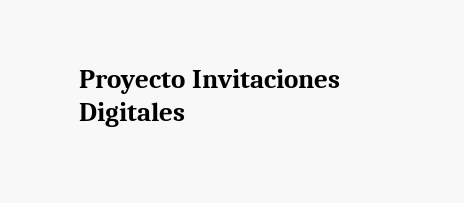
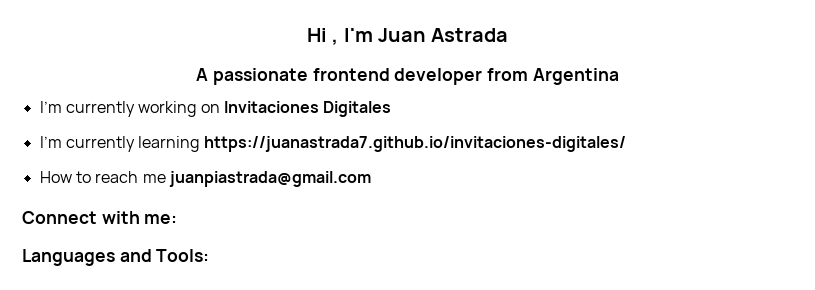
- Proyecto Invitaciones Digitales
+ Hi , I'm Juan Astrada
+ A passionate frontend developer from Argentina
+ I’m currently working on Invitaciones Digitales
+ I’m currently learning https://juanastrada7.github.io/invitaciones-digitales/
+ How to reach me juanpiastrada@gmail.com
+ Connect with me:
+ Languages and Tools:

